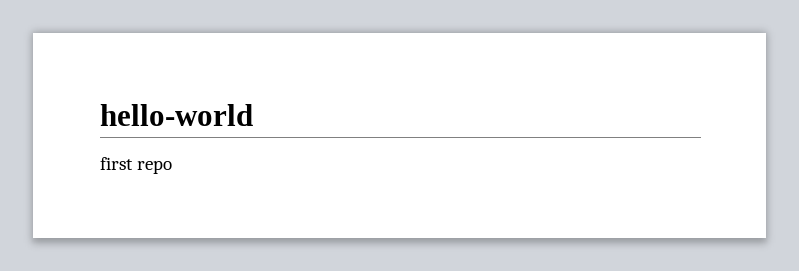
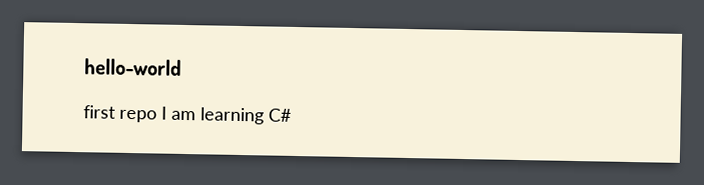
- first repo
+ first repo I am learning C#

